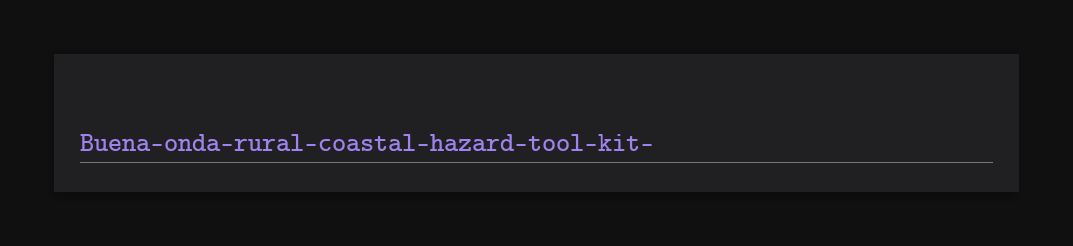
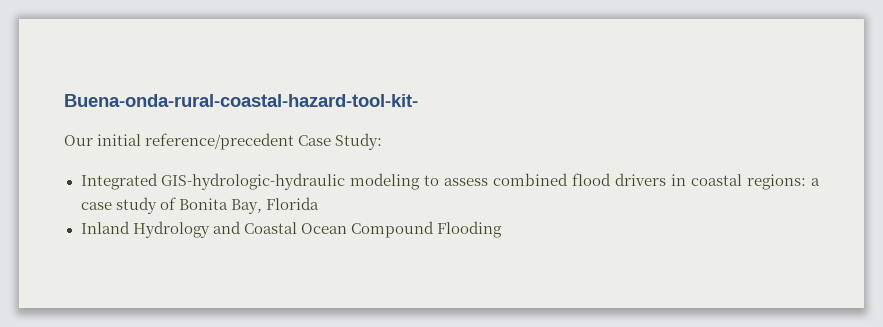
+ Our initial reference/precedent Case Study:
+ Integrated GIS-hydrologic-hydraulic modeling to assess combined flood drivers in coastal regions: a case study of Bonita Bay, Florida
+ Inland Hydrology and Coastal Ocean Compound Flooding

